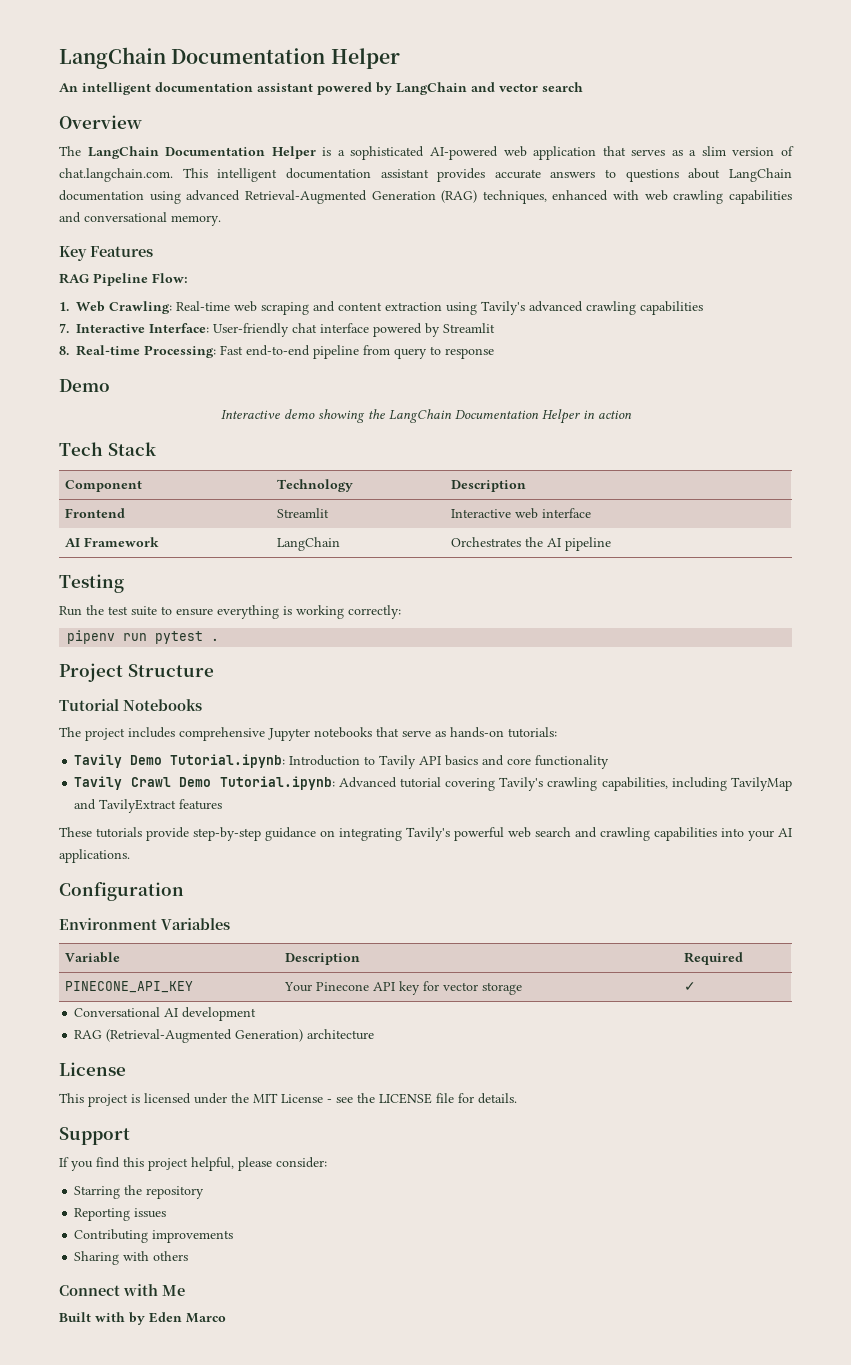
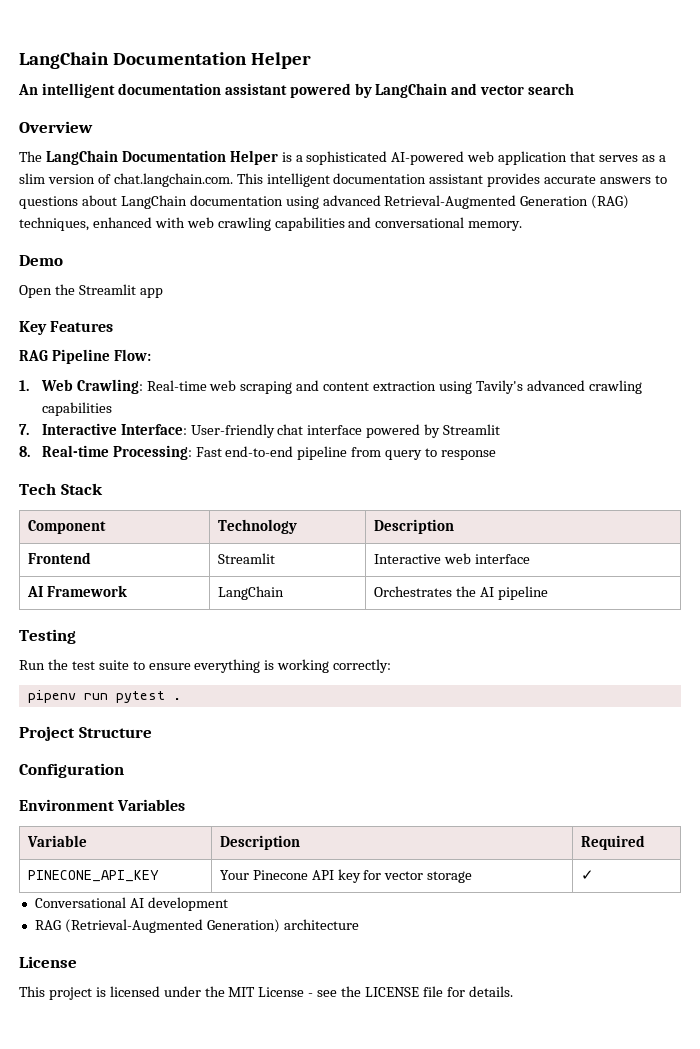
+ Demo
+ Open the Streamlit app
  8. Real-time Processing: Fast end-to-end pipeline from query to response
- Demo
- Interactive demo showing the LangChain Documentation Helper in action
- Tutorial Notebooks
- The project includes comprehensive Jupyter notebooks that serve as hands-on tutorials:
- Tavily Demo Tutorial.ipynb: Introduction to Tavily API basics and core functionality
- Tavily Crawl Demo Tutorial.ipynb: Advanced tutorial covering Tavily's crawling capabilities, including TavilyMap and TavilyExtract features
- These tutorials provide step-by-step guidance on integrating Tavily's powerful web search and crawling capabilities into your AI applications.
- Support
- If you find this project helpful, please consider:
- Starring the repository
- Reporting issues
- Contributing improvements
- Sharing with others
- Connect with Me
- Built with by Eden Marco

